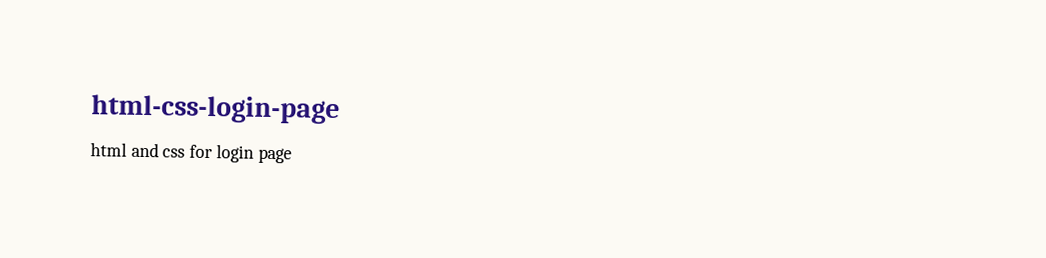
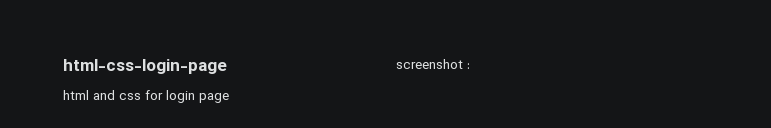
+ screenshot :

